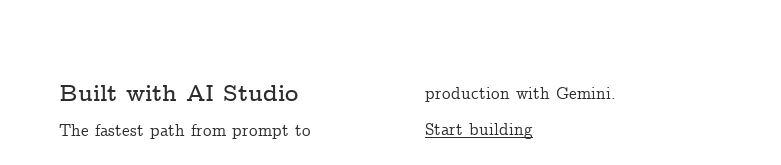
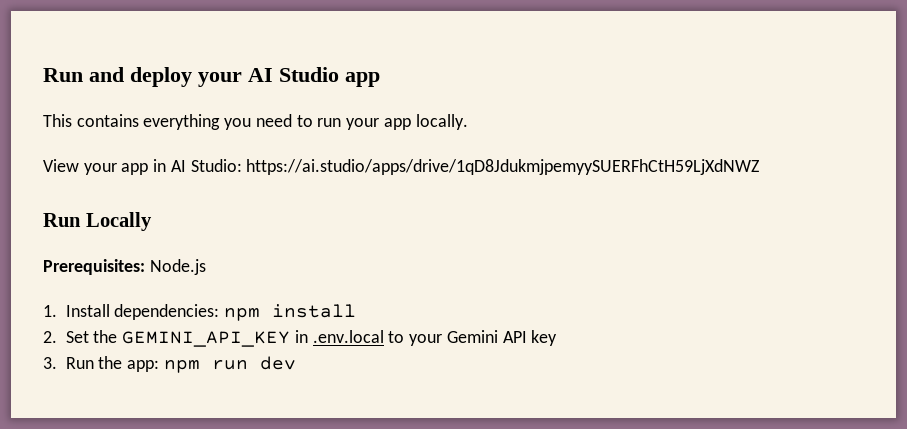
- Built with AI Studio
- The fastest path from prompt to production with Gemini.
- Start building
+ Run and deploy your AI Studio app
+ This contains everything you need to run your app locally.
+ View your app in AI Studio: https://ai.studio/apps/drive/1qD8JdukmjpemyySUERFhCtH59LjXdNWZ
+ Run Locally
+ Prerequisites: Node.js
+ 1. Install dependencies: npm install
+ 2. Set the GEMINI_API_KEY in .env.local to your Gemini API key
+ 3. Run the app: npm run dev

